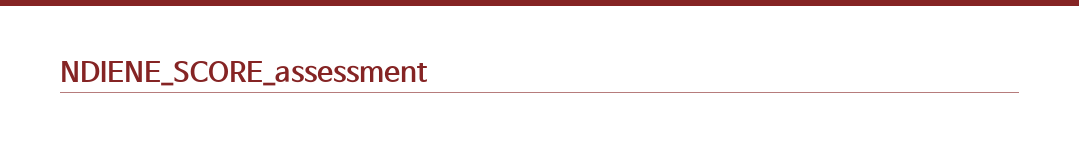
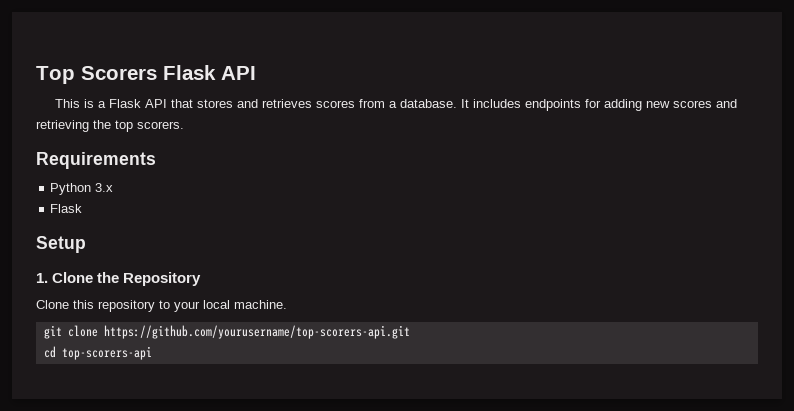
- NDIENE_SCORE_assessment
+ Top Scorers Flask API
+ This is a Flask API that stores and retrieves scores from a database. It includes endpoints for adding new scores and retrieving the top scorers.
+ Requirements
+ Python 3.x
+ Flask
+ Setup
+ 1. Clone the Repository
+ Clone this repository to your local machine.
+ git clone https://github.com/yourusername/top-scorers-api.git
+ cd top-scorers-api

